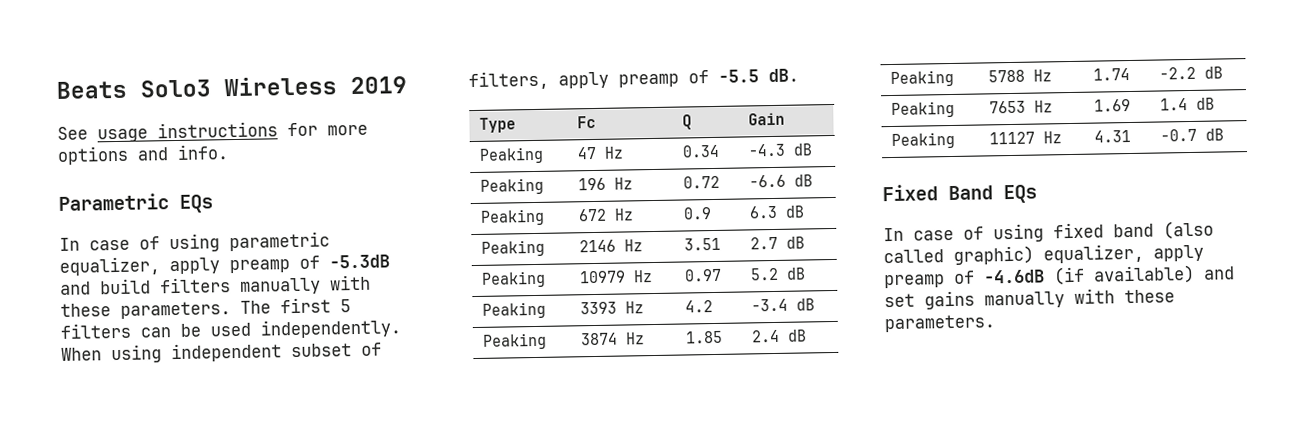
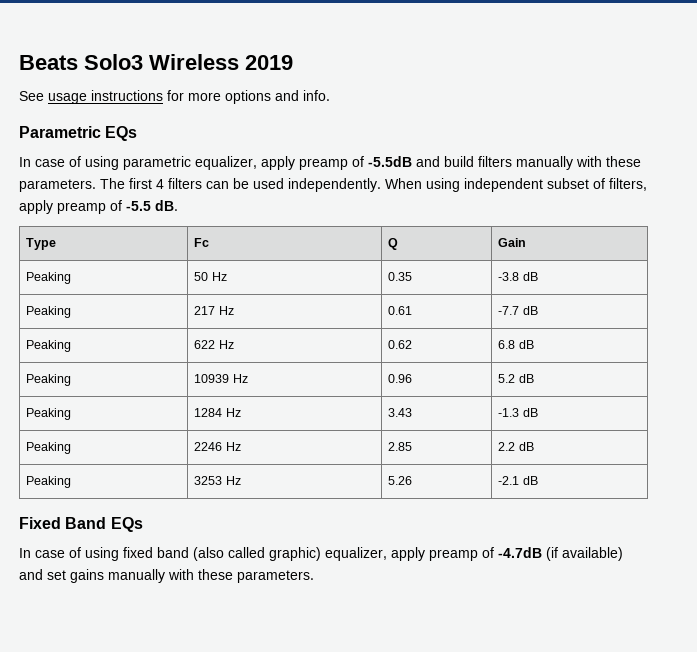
- In case of using parametric equalizer, apply preamp of -5.3dB and build filters manually with these parameters.
+ In case of using parametric equalizer, apply preamp of -5.5dB and build filters manually with these parameters.
- The first 5 filters can be used independently.
+ The first 4 filters can be used independently.
- Peaking | 47 Hz | 0.34 | -4.3 dB
- Peaking | 196 Hz | 0.72 | -6.6 dB
- Peaking | 672 Hz | 0.9 | 6.3 dB
- Peaking | 2146 Hz | 3.51 | 2.7 dB
- Peaking | 10979 Hz | 0.97 | 5.2 dB
+ Peaking | 50 Hz | 0.35 | -3.8 dB
+ Peaking | 217 Hz | 0.61 | -7.7 dB
+ Peaking | 622 Hz | 0.62 | 6.8 dB
+ Peaking | 10939 Hz | 0.96 | 5.2 dB
- Peaking | 3393 Hz | 4.2 | -3.4 dB
- Peaking | 3874 Hz | 1.85 | 2.4 dB
- Peaking | 5788 Hz | 1.74 | -2.2 dB
- Peaking | 7653 Hz | 1.69 | 1.4 dB
- Peaking | 11127 Hz | 4.31 | -0.7 dB
+ Peaking | 1284 Hz | 3.43 | -1.3 dB
+ Peaking | 2246 Hz | 2.85 | 2.2 dB
+ Peaking | 3253 Hz | 5.26 | -2.1 dB
- In case of using fixed band (also called graphic) equalizer, apply preamp of -4.6dB (if available) and set gains manually with these parameters.
+ In case of using fixed band (also called graphic) equalizer, apply preamp of -4.7dB (if available) and set gains manually with these parameters.

